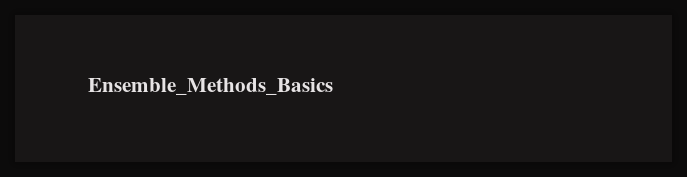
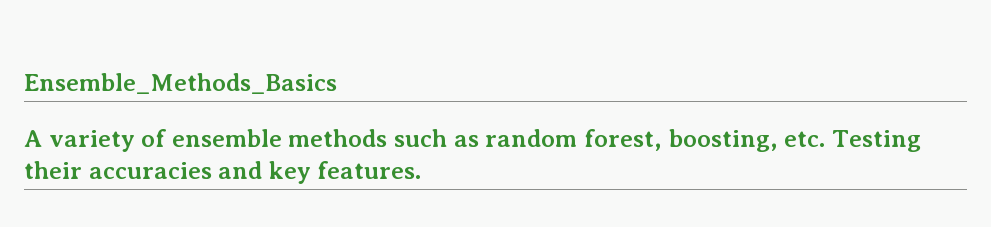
+ A variety of ensemble methods such as random forest, boosting, etc. Testing their accuracies and key features.

